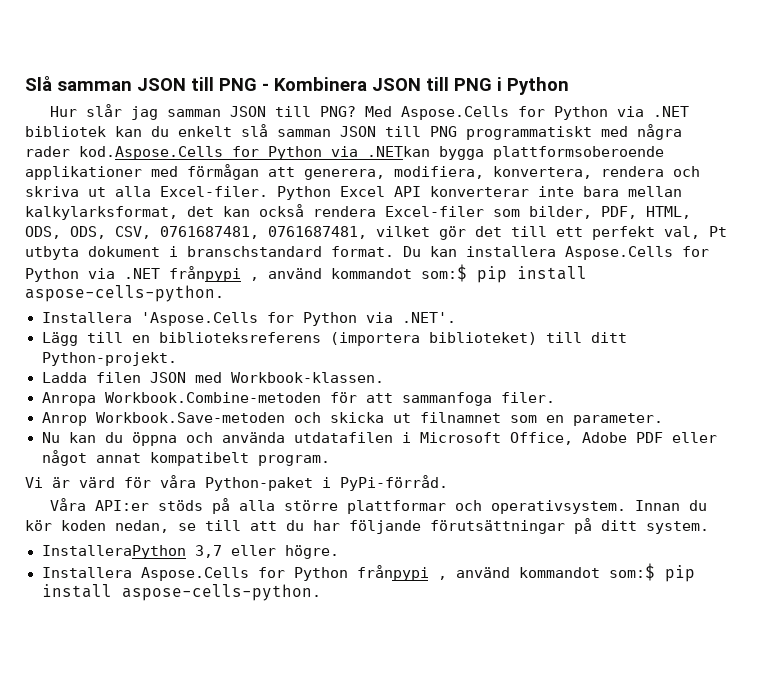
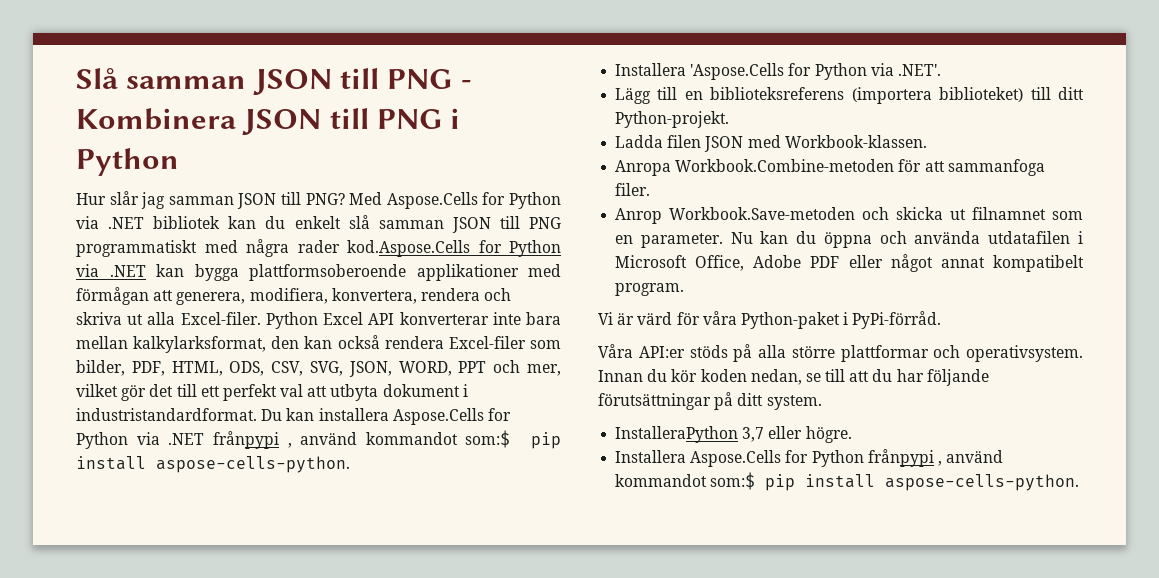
- Med Aspose.Cells for Python via .NET bibliotek kan du enkelt slå samman JSON till PNG programmatiskt med några rader kod.Aspose.Cells for Python via .NETkan bygga plattformsoberoende applikationer med förmågan att generera, modifiera, konvertera, rendera och skriva ut alla Excel-filer.
+ Med Aspose.Cells for Python via .NET bibliotek kan du enkelt slå samman JSON till PNG programmatiskt med några rader kod.Aspose.Cells for Python via .NET kan bygga plattformsoberoende applikationer med förmågan att generera, modifiera, konvertera, rendera och skriva ut alla Excel-filer.
- Python Excel API konverterar inte bara mellan kalkylarksformat, det kan också rendera Excel-filer som bilder, PDF, HTML, ODS, ODS, CSV, 0761687481, 0761687481, vilket gör det till ett perfekt val, Pt utbyta dokument i branschstandard format.
+ Python Excel API konverterar inte bara mellan kalkylarksformat, den kan också rendera Excel-filer som bilder, PDF, HTML, ODS, CSV, SVG, JSON, WORD, PPT och mer, vilket gör det till ett perfekt val att utbyta dokument i industristandardformat.
- Anrop Workbook.Save-metoden och skicka ut filnamnet som en parameter.
- Nu kan du öppna och använda utdatafilen i Microsoft Office, Adobe PDF eller något annat kompatibelt program.
+ Anrop Workbook.Save-metoden och skicka ut filnamnet som en parameter. Nu kan du öppna och använda utdatafilen i Microsoft Office, Adobe PDF eller något annat kompatibelt program.

